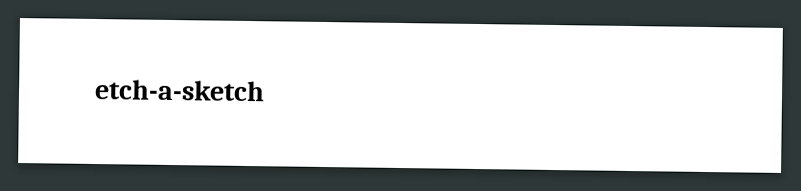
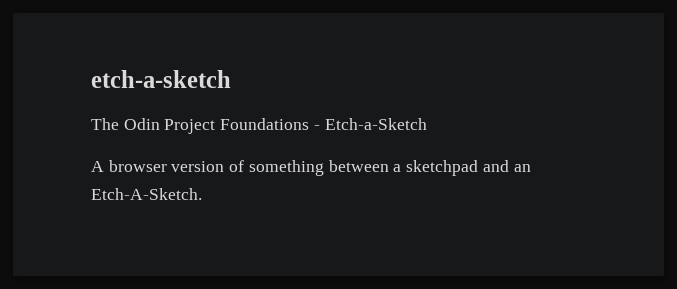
+ The Odin Project Foundations - Etch-a-Sketch
+ A browser version of something between a sketchpad and an Etch-A-Sketch.

